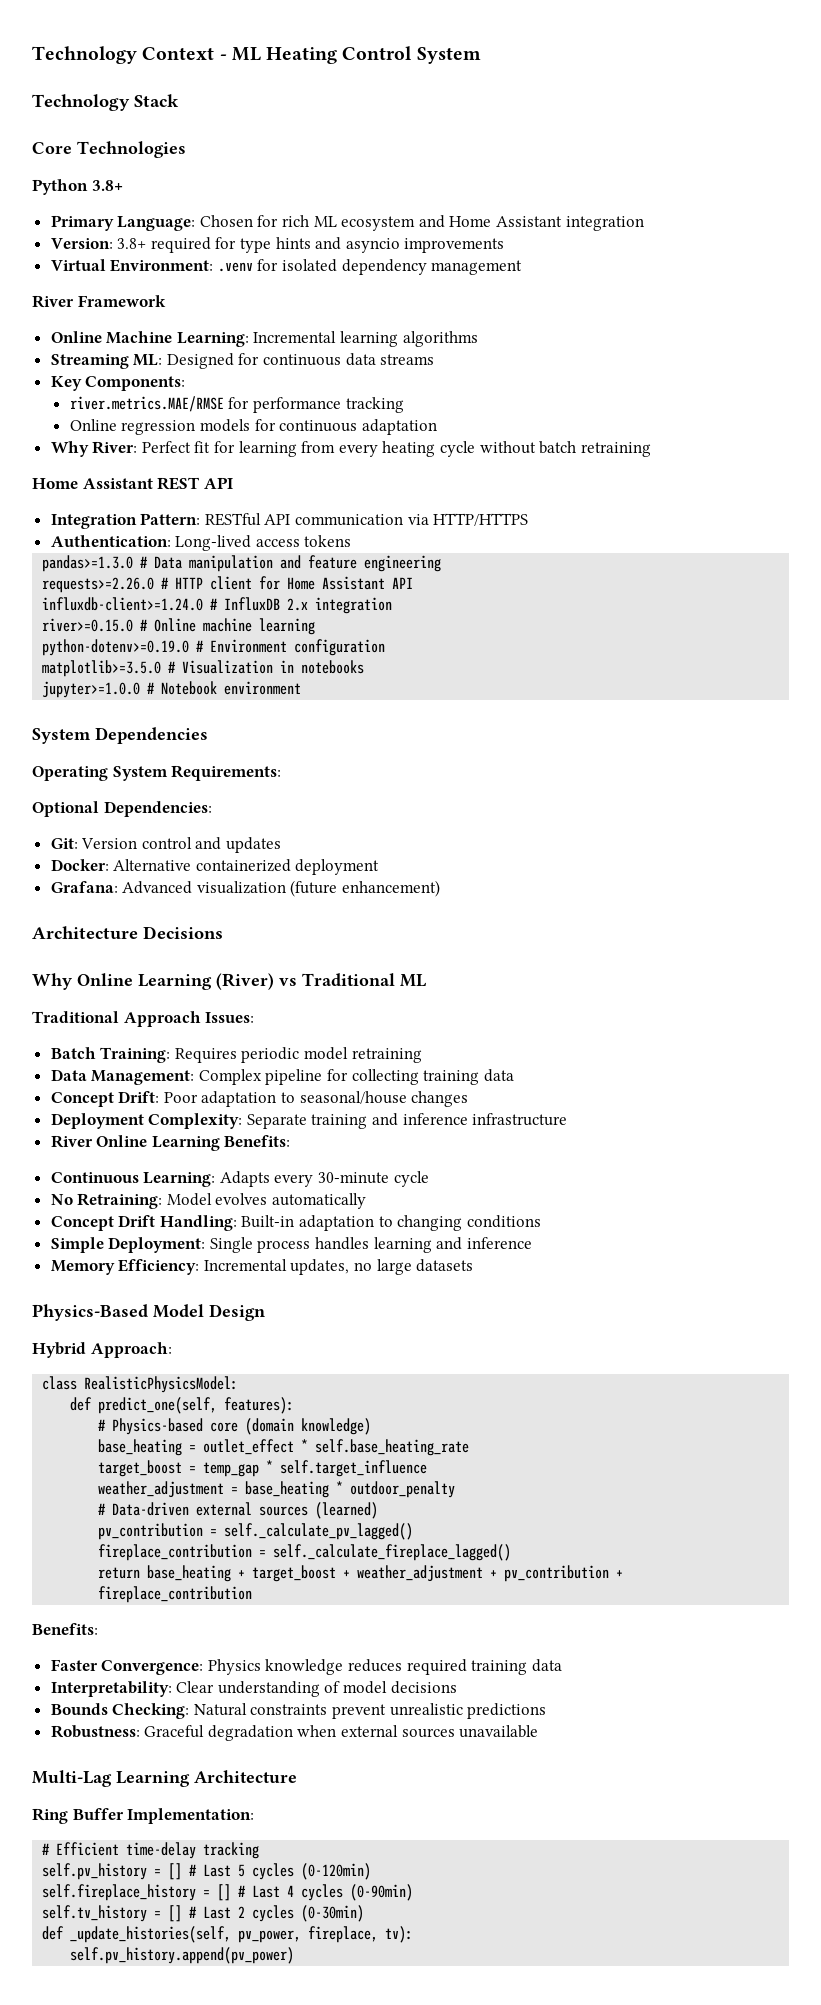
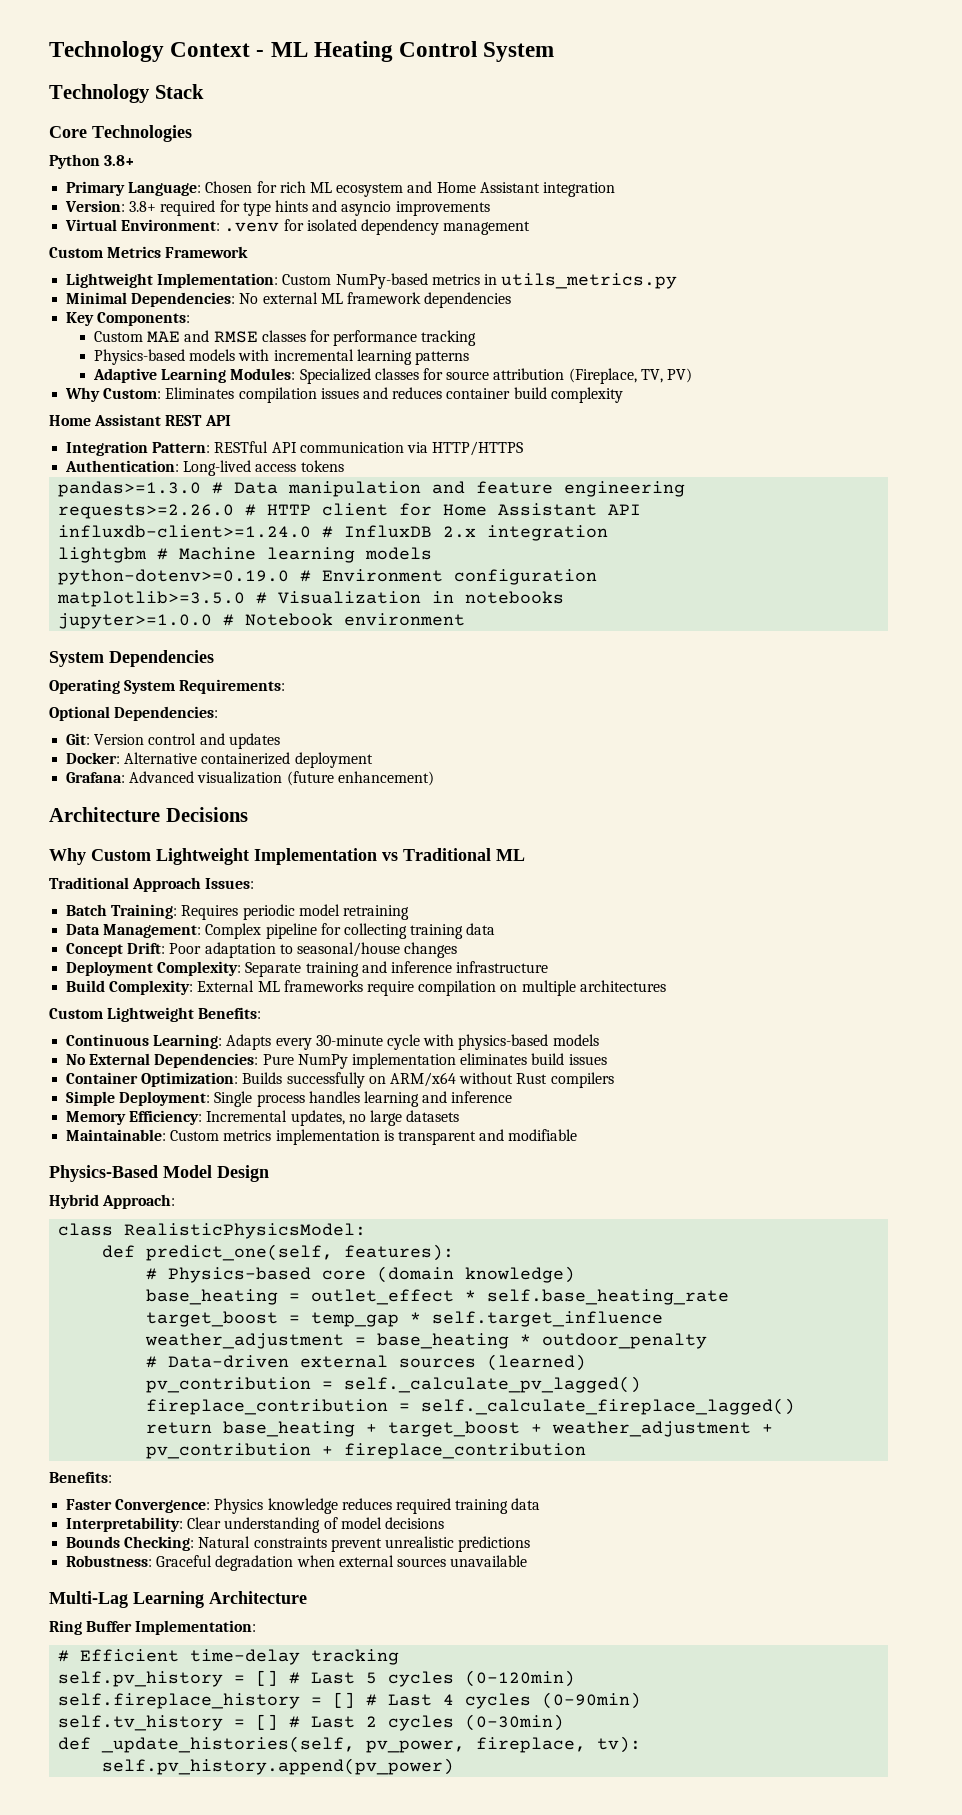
- River Framework
+ Custom Metrics Framework
- Online Machine Learning: Incremental learning algorithms
- Streaming ML: Designed for continuous data streams
+ Lightweight Implementation: Custom NumPy-based metrics in utils_metrics.py
+ Minimal Dependencies: No external ML framework dependencies
  Key Components:
- river.metrics.MAE/RMSE for performance tracking
- Online regression models for continuous adaptation
- Why River: Perfect fit for learning from every heating cycle without batch retraining
+ Custom MAE and RMSE classes for performance tracking
+ Physics-based models with incremental learning patterns
+ Adaptive Learning Modules: Specialized classes for source attribution (Fireplace, TV, PV)
+ Why Custom: Eliminates compilation issues and reduces container build complexity
- river>=0.15.0 # Online machine learning
+ lightgbm # Machine learning models
- Why Online Learning (River) vs Traditional ML
+ Why Custom Lightweight Implementation vs Traditional ML
- River Online Learning Benefits:
+ Build Complexity: External ML frameworks require compilation on multiple architectures
+ Custom Lightweight Benefits:
- Continuous Learning: Adapts every 30-minute cycle
- No Retraining: Model evolves automatically
- Concept Drift Handling: Built-in adaptation to changing conditions
+ Continuous Learning: Adapts every 30-minute cycle with physics-based models
+ No External Dependencies: Pure NumPy implementation eliminates build issues
+ Container Optimization: Builds successfully on ARM/x64 without Rust compilers
+ Maintainable: Custom metrics implementation is transparent and modifiable

